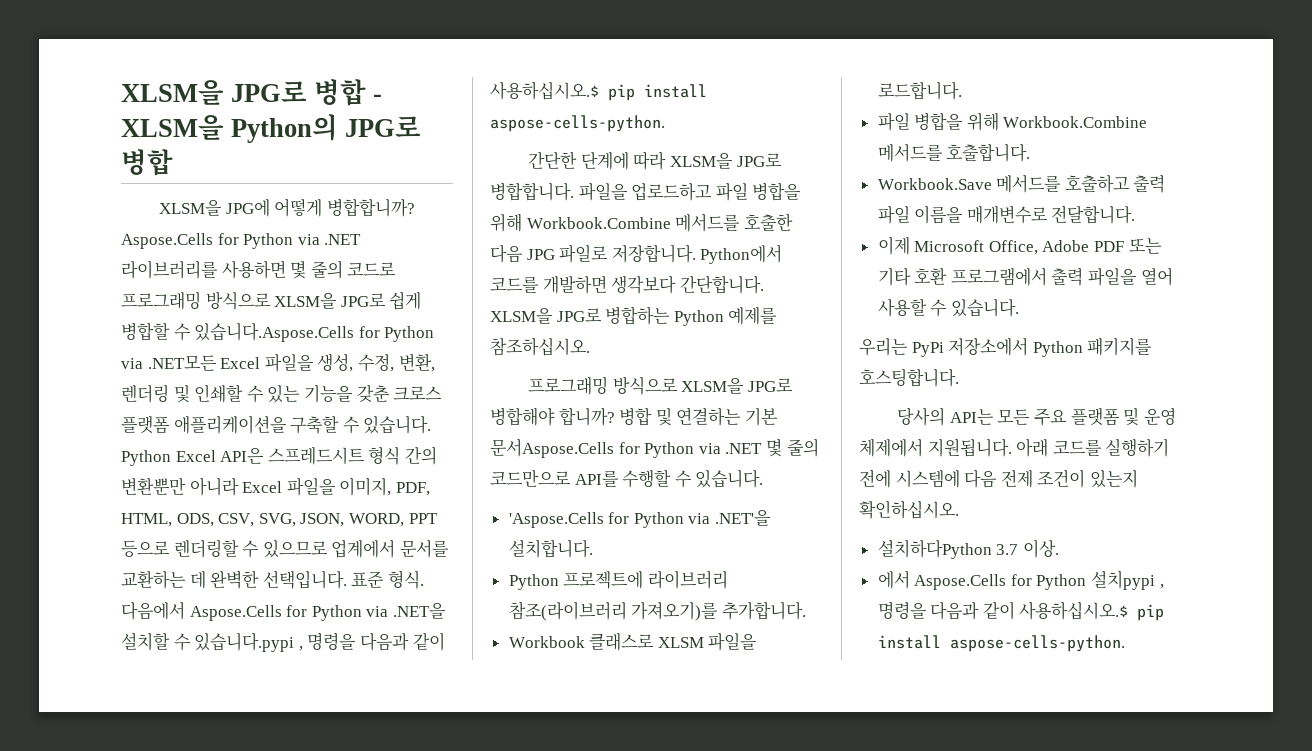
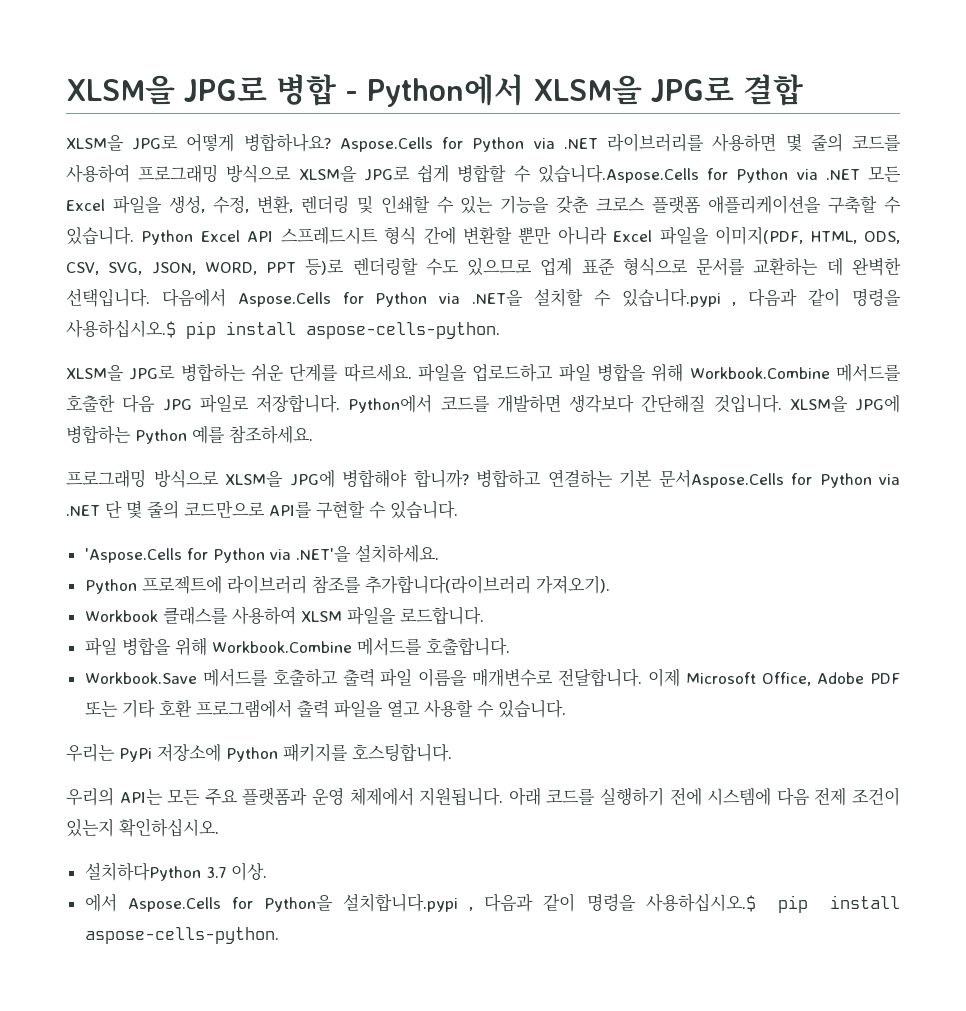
- XLSM을 JPG로 병합 - XLSM을 Python의 JPG로 병합
- XLSM을 JPG에 어떻게 병합합니까?
+ XLSM을 JPG로 병합 - Python에서 XLSM을 JPG로 결합
+ XLSM을 JPG로 어떻게 병합하나요?
- Aspose.Cells for Python via .NET 라이브러리를 사용하면 몇 줄의 코드로 프로그래밍 방식으로 XLSM을 JPG로 쉽게 병합할 수 있습니다.Aspose.Cells for Python via .NET모든 Excel 파일을 생성, 수정, 변환, 렌더링 및 인쇄할 수 있는 기능을 갖춘 크로스 플랫폼 애플리케이션을 구축할 수 있습니다.
+ Aspose.Cells for Python via .NET 라이브러리를 사용하면 몇 줄의 코드를 사용하여 프로그래밍 방식으로 XLSM을 JPG로 쉽게 병합할 수 있습니다.Aspose.Cells for Python via .NET 모든 Excel 파일을 생성, 수정, 변환, 렌더링 및 인쇄할 수 있는 기능을 갖춘 크로스 플랫폼 애플리케이션을 구축할 수 있습니다.
- Python Excel API은 스프레드시트 형식 간의 변환뿐만 아니라 Excel 파일을 이미지, PDF, HTML, ODS, CSV, SVG, JSON, WORD, PPT 등으로 렌더링할 수 있으므로 업계에서 문서를 교환하는 데 완벽한 선택입니다.
+ Python Excel API 스프레드시트 형식 간에 변환할 뿐만 아니라 Excel 파일을 이미지(PDF, HTML, ODS, CSV, SVG, JSON, WORD, PPT 등)로 렌더링할 수도 있으므로 업계 표준 형식으로 문서를 교환하는 데 완벽한 선택입니다.
- 표준 형식.
- 다음에서 Aspose.Cells for Python via .NET을 설치할 수 있습니다.pypi , 명령을 다음과 같이 사용하십시오.$ pip install aspose-cells-python.
+ 다음에서 Aspose.Cells for Python via .NET을 설치할 수 있습니다.pypi , 다음과 같이 명령을 사용하십시오.$ pip install aspose-cells-python.
- 간단한 단계에 따라 XLSM을 JPG로 병합합니다.
+ XLSM을 JPG로 병합하는 쉬운 단계를 따르세요.
- Python에서 코드를 개발하면 생각보다 간단합니다. XLSM을 JPG로 병합하는 Python 예제를 참조하십시오.
- 프로그래밍 방식으로 XLSM을 JPG로 병합해야 합니까?
+ Python에서 코드를 개발하면 생각보다 간단해질 것입니다. XLSM을 JPG에 병합하는 Python 예를 참조하세요.
+ 프로그래밍 방식으로 XLSM을 JPG에 병합해야 합니까?
- 병합 및 연결하는 기본 문서Aspose.Cells for Python via .NET 몇 줄의 코드만으로 API를 수행할 수 있습니다.
+ 병합하고 연결하는 기본 문서Aspose.Cells for Python via .NET 단 몇 줄의 코드만으로 API를 구현할 수 있습니다.
- 'Aspose.Cells for Python via .NET'을 설치합니다.
+ 'Aspose.Cells for Python via .NET'을 설치하세요.
- Python 프로젝트에 라이브러리 참조(라이브러리 가져오기)를 추가합니다.
+ Python 프로젝트에 라이브러리 참조를 추가합니다(라이브러리 가져오기).
- Workbook 클래스로 XLSM 파일을 로드합니다.
+ Workbook 클래스를 사용하여 XLSM 파일을 로드합니다.
- Workbook.Save 메서드를 호출하고 출력 파일 이름을 매개변수로 전달합니다.
- 이제 Microsoft Office, Adobe PDF 또는 기타 호환 프로그램에서 출력 파일을 열어 사용할 수 있습니다.
+ Workbook.Save 메서드를 호출하고 출력 파일 이름을 매개변수로 전달합니다. 이제 Microsoft Office, Adobe PDF 또는 기타 호환 프로그램에서 출력 파일을 열고 사용할 수 있습니다.
- 우리는 PyPi 저장소에서 Python 패키지를 호스팅합니다.
+ 우리는 PyPi 저장소에 Python 패키지를 호스팅합니다.
- 당사의 API는 모든 주요 플랫폼 및 운영 체제에서 지원됩니다.
+ 우리의 API는 모든 주요 플랫폼과 운영 체제에서 지원됩니다.
- 에서 Aspose.Cells for Python 설치pypi , 명령을 다음과 같이 사용하십시오.$ pip install aspose-cells-python.
+ 에서 Aspose.Cells for Python을 설치합니다.pypi , 다음과 같이 명령을 사용하십시오.$ pip install aspose-cells-python.

